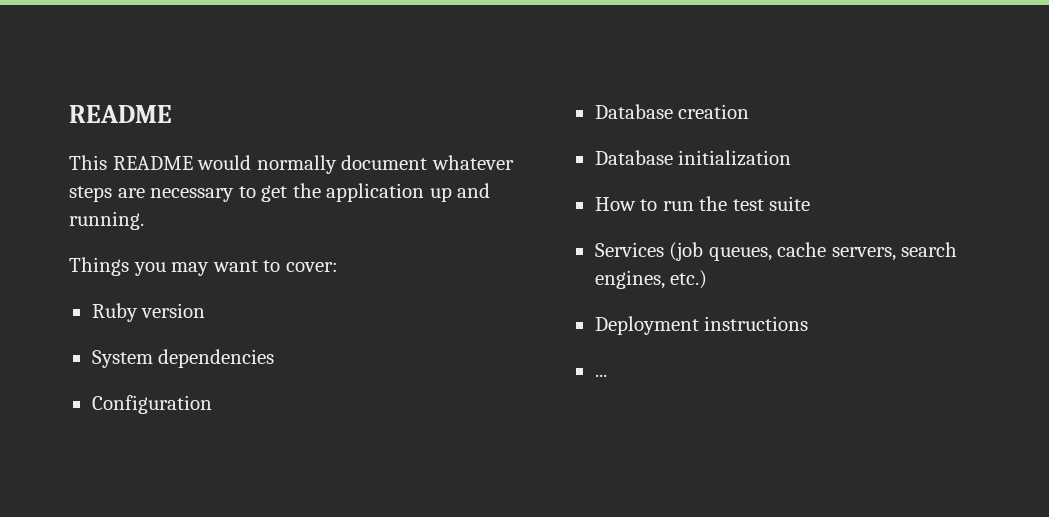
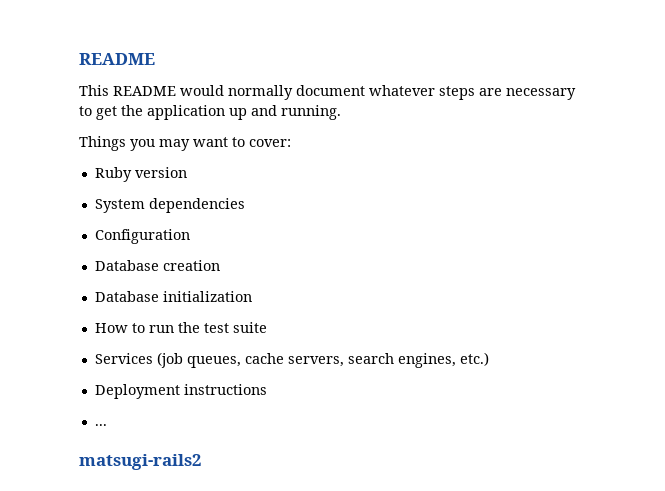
+ matsugi-rails2

